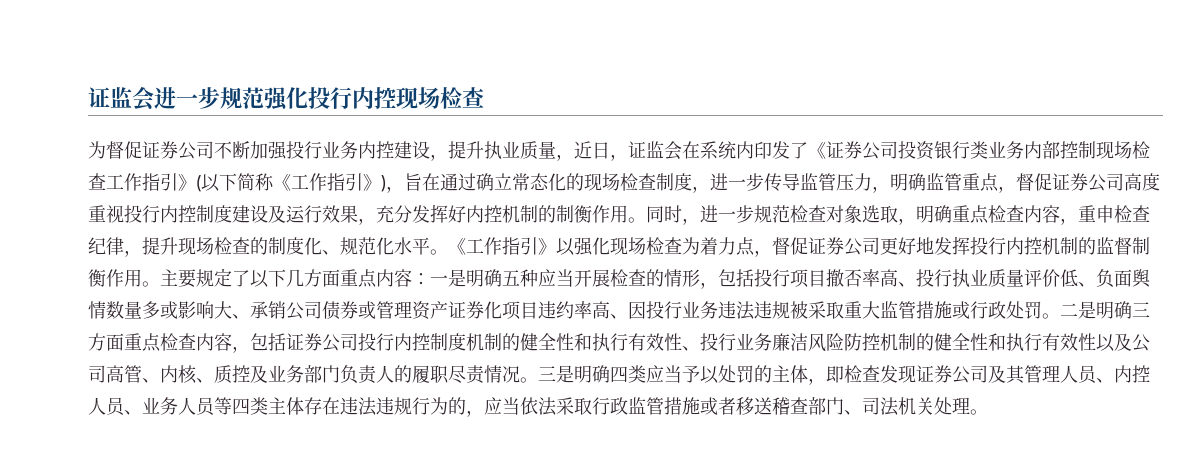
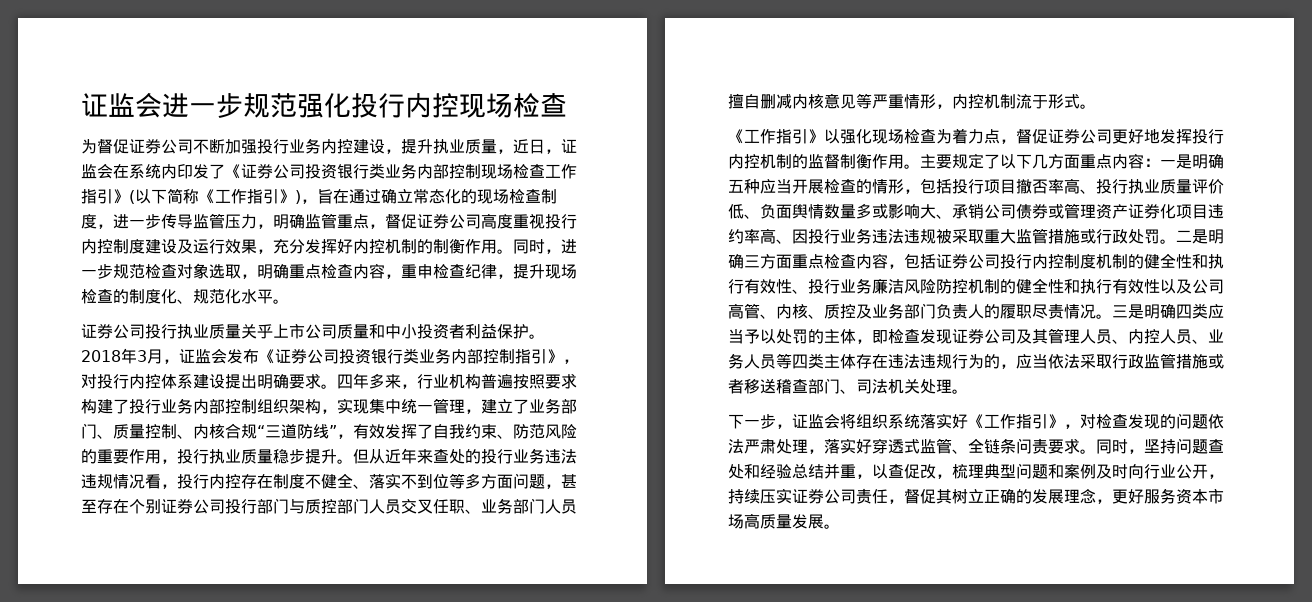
- 同时，进一步规范检查对象选取，明确重点检查内容，重申检查纪律，提升现场检查的制度化、规范化水平。《工作指引》以强化现场检查为着力点，督促证券公司更好地发挥投行内控机制的监督制衡作用。
+ 同时，进一步规范检查对象选取，明确重点检查内容，重申检查纪律，提升现场检查的制度化、规范化水平。
+ 证券公司投行执业质量关乎上市公司质量和中小投资者利益保护。2018年3月，证监会发布《证券公司投资银行类业务内部控制指引》，对投行内控体系建设提出明确要求。四年多来，行业机构普遍按照要求构建了投行业务内部控制组织架构，实现集中统一管理，建立了业务部门、质量控制、内核合规“三道防线”，有效发挥了自我约束、防范风险的重要作用，投行执业质量稳步提升。但从近年来查处的投行业务违法违规情况看，投行内控存在制度不健全、落实不到位等多方面问题，甚至存在个别证券公司投行部门与质控部门人员交叉任职、业务部门人员擅自删减内核意见等严重情形，内控机制流于形式。
+ 《工作指引》以强化现场检查为着力点，督促证券公司更好地发挥投行内控机制的监督制衡作用。
+ 下一步，证监会将组织系统落实好《工作指引》，对检查发现的问题依法严肃处理，落实好穿透式监管、全链条问责要求。同时，坚持问题查处和经验总结并重，以查促改，梳理典型问题和案例及时向行业公开，持续压实证券公司责任，督促其树立正确的发展理念，更好服务资本市场高质量发展。

